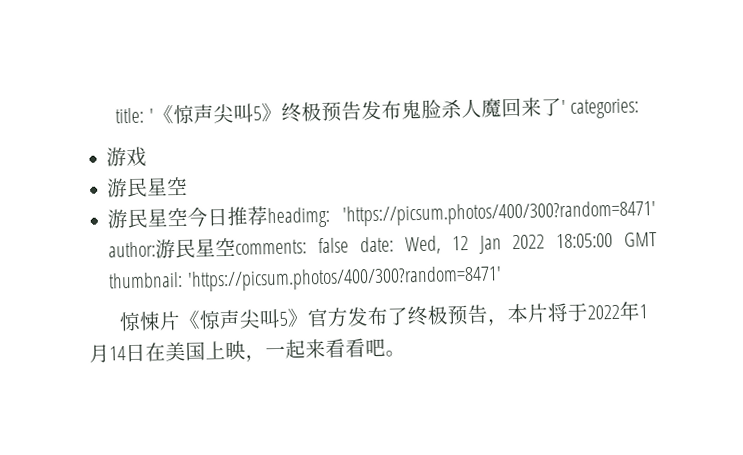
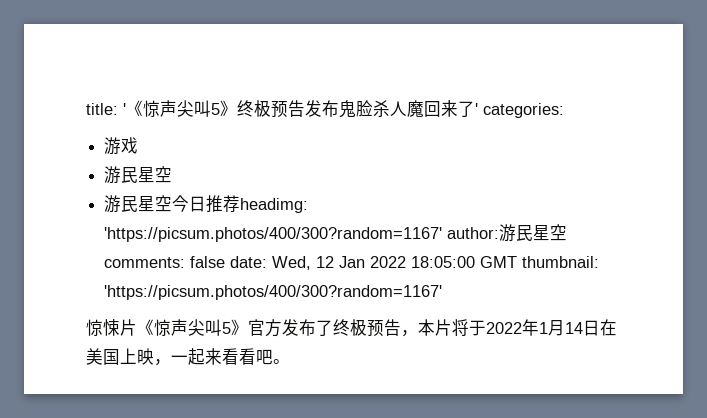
- 游民星空今日推荐headimg: 'https://picsum.photos/400/300?random=8471' author:游民星空comments: false date: Wed, 12 Jan 2022 18:05:00 GMT thumbnail: 'https://picsum.photos/400/300?random=8471'
+ 游民星空今日推荐headimg: 'https://picsum.photos/400/300?random=1167' author:游民星空comments: false date: Wed, 12 Jan 2022 18:05:00 GMT thumbnail: 'https://picsum.photos/400/300?random=1167'

